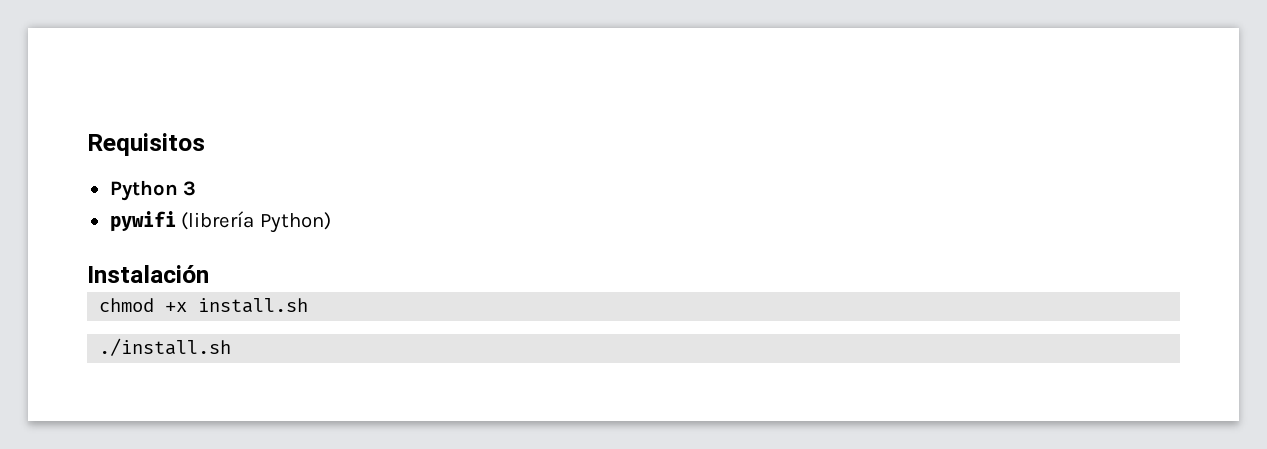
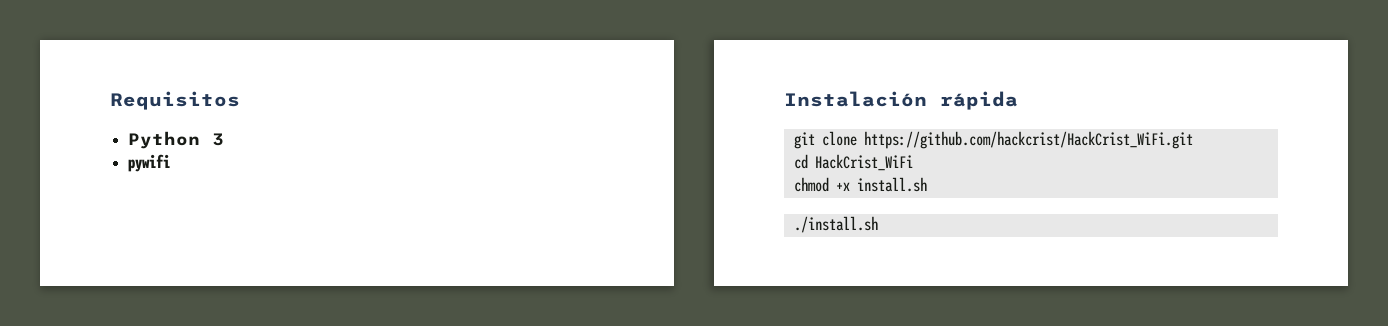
- pywifi (librería Python)
+ pywifi
- Instalación
+ Instalación rápida
+ git clone https://github.com/hackcrist/HackCrist_WiFi.git
+ cd HackCrist_WiFi

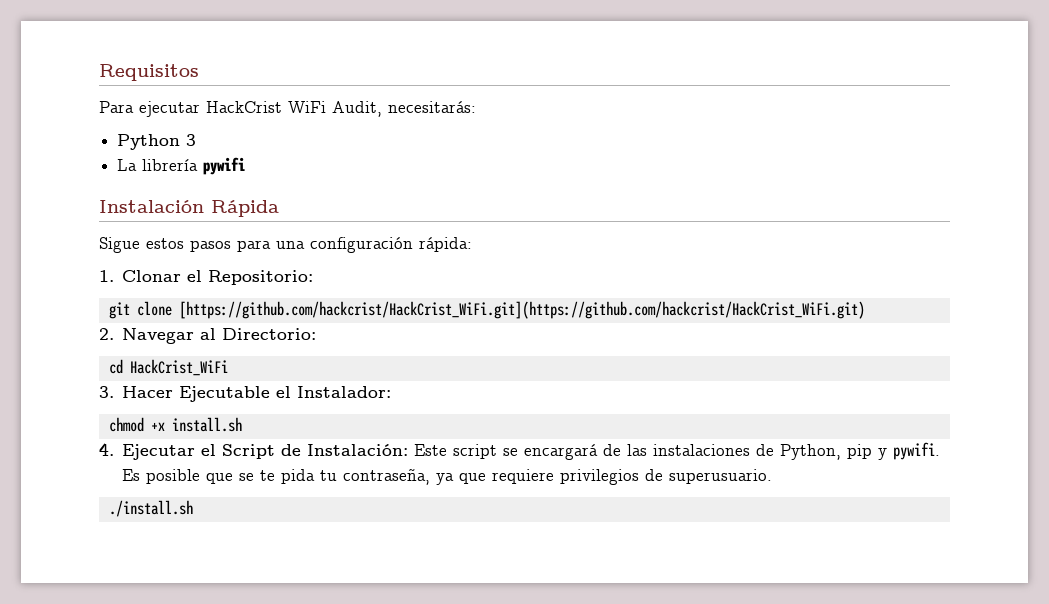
+ Para ejecutar HackCrist WiFi Audit, necesitarás:
- pywifi
+ La librería pywifi
- Instalación rápida
- git clone https://github.com/hackcrist/HackCrist_WiFi.git
+ Instalación Rápida
+ Sigue estos pasos para una configuración rápida:
+ 1. Clonar el Repositorio:
+ git clone [https://github.com/hackcrist/HackCrist_WiFi.git](https://github.com/hackcrist/HackCrist_WiFi.git)
+ 2. Navegar al Directorio:
  cd HackCrist_WiFi
+ 3. Hacer Ejecutable el Instalador:
  chmod +x install.sh
+ 4. Ejecutar el Script de Instalación: Este script se encargará de las instalaciones de Python, pip y pywifi. Es posible que se te pida tu contraseña, ya que requiere privilegios de superusuario.

